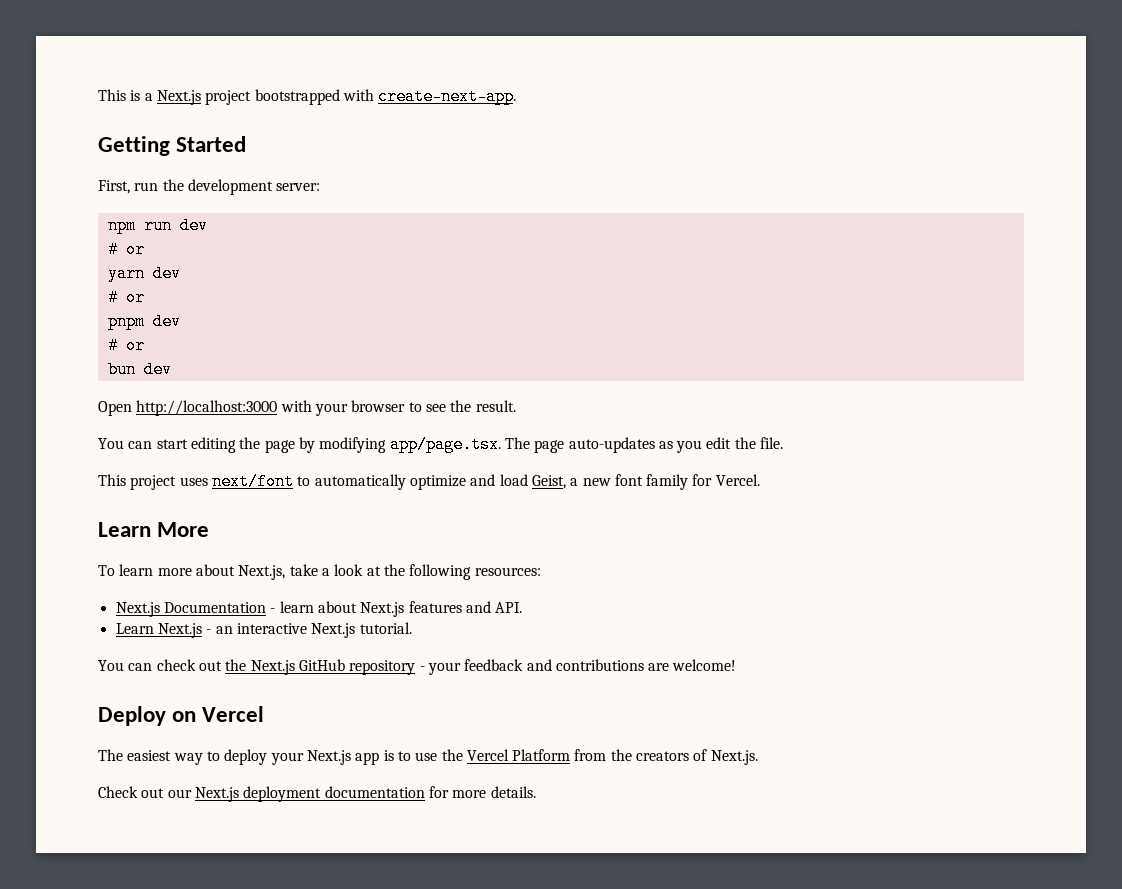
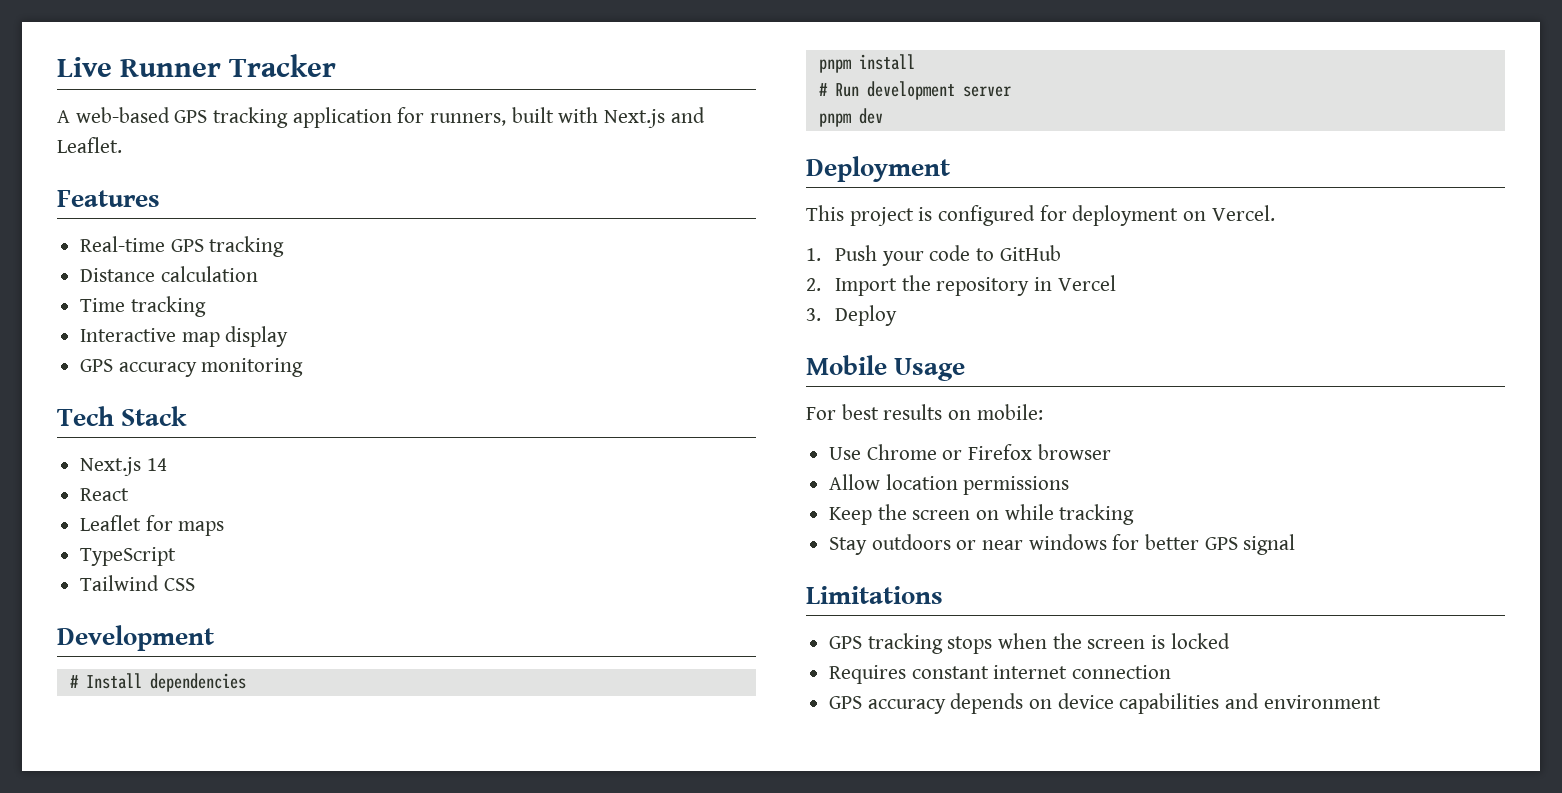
- This is a Next.js project bootstrapped with create-next-app.
- Getting Started
- First, run the development server:
- npm run dev
- # or
- yarn dev
- # or
+ Live Runner Tracker
+ A web-based GPS tracking application for runners, built with Next.js and Leaflet.
+ Features
+ Real-time GPS tracking
+ Distance calculation
+ Time tracking
+ Interactive map display
+ GPS accuracy monitoring
+ Tech Stack
+ Next.js 14
+ React
+ Leaflet for maps
+ TypeScript
+ Tailwind CSS
+ Development
+ # Install dependencies
+ pnpm install
+ # Run development server
  pnpm dev
- # or
- bun dev
- Open http://localhost:3000 with your browser to see the result.
- You can start editing the page by modifying app/page.tsx. The page auto-updates as you edit the file.
- This project uses next/font to automatically optimize and load Geist, a new font family for Vercel.
- Learn More
- To learn more about Next.js, take a look at the following resources:
- Next.js Documentation - learn about Next.js features and API.
- Learn Next.js - an interactive Next.js tutorial.
- You can check out the Next.js GitHub repository - your feedback and contributions are welcome!
- Deploy on Vercel
- The easiest way to deploy your Next.js app is to use the Vercel Platform from the creators of Next.js.
- Check out our Next.js deployment documentation for more details.
+ Deployment
+ This project is configured for deployment on Vercel.
+ 1. Push your code to GitHub
+ 2. Import the repository in Vercel
+ 3. Deploy
+ Mobile Usage
+ For best results on mobile:
+ Use Chrome or Firefox browser
+ Allow location permissions
+ Keep the screen on while tracking
+ Stay outdoors or near windows for better GPS signal
+ Limitations
+ GPS tracking stops when the screen is locked
+ Requires constant internet connection
+ GPS accuracy depends on device capabilities and environment

